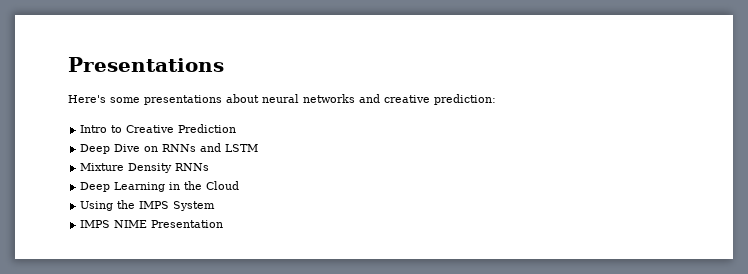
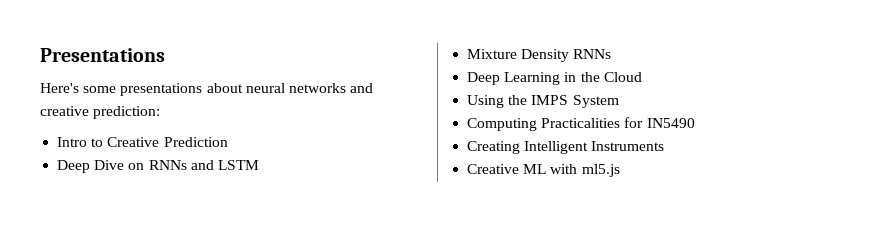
- IMPS NIME Presentation
+ Computing Practicalities for IN5490
+ Creating Intelligent Instruments
+ Creative ML with ml5.js

